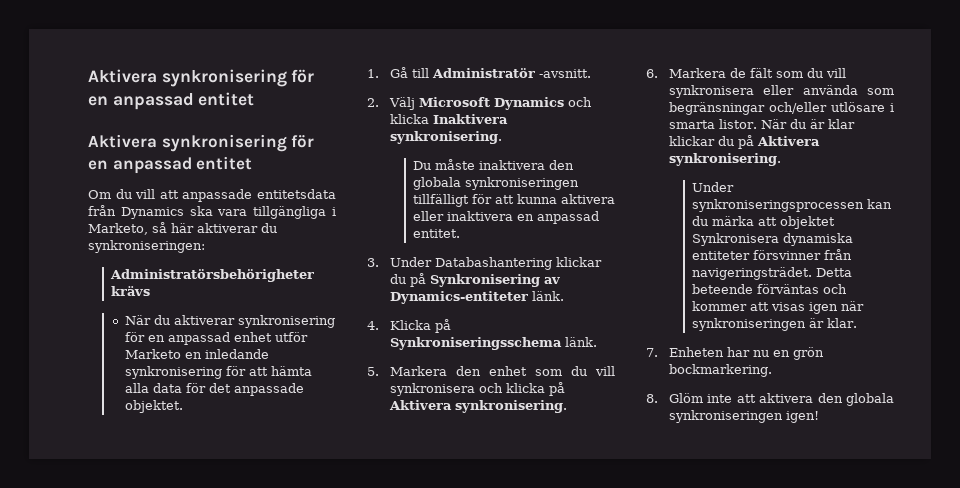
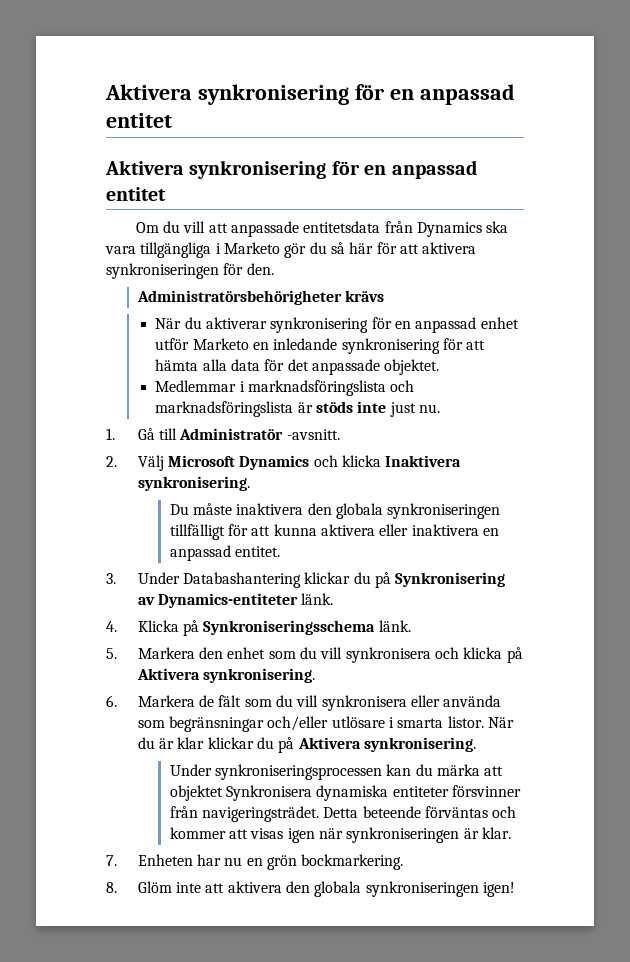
- Om du vill att anpassade entitetsdata från Dynamics ska vara tillgängliga i Marketo, så här aktiverar du synkroniseringen:
+ Om du vill att anpassade entitetsdata från Dynamics ska vara tillgängliga i Marketo gör du så här för att aktivera synkroniseringen för den.
+ Medlemmar i marknadsföringslista och marknadsföringslista är stöds inte just nu.

